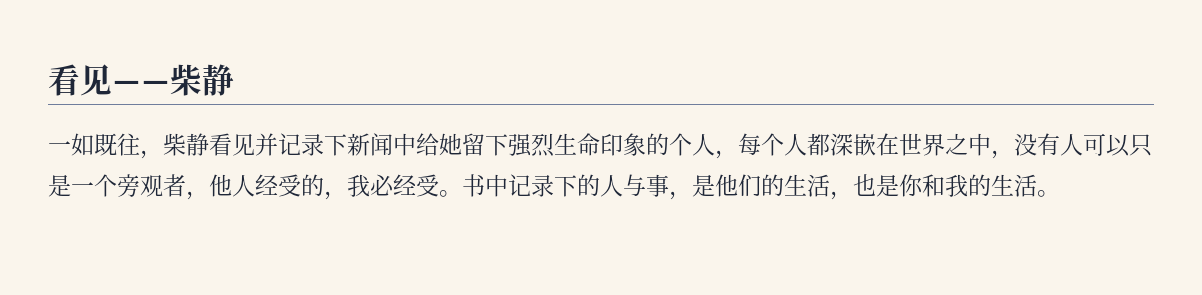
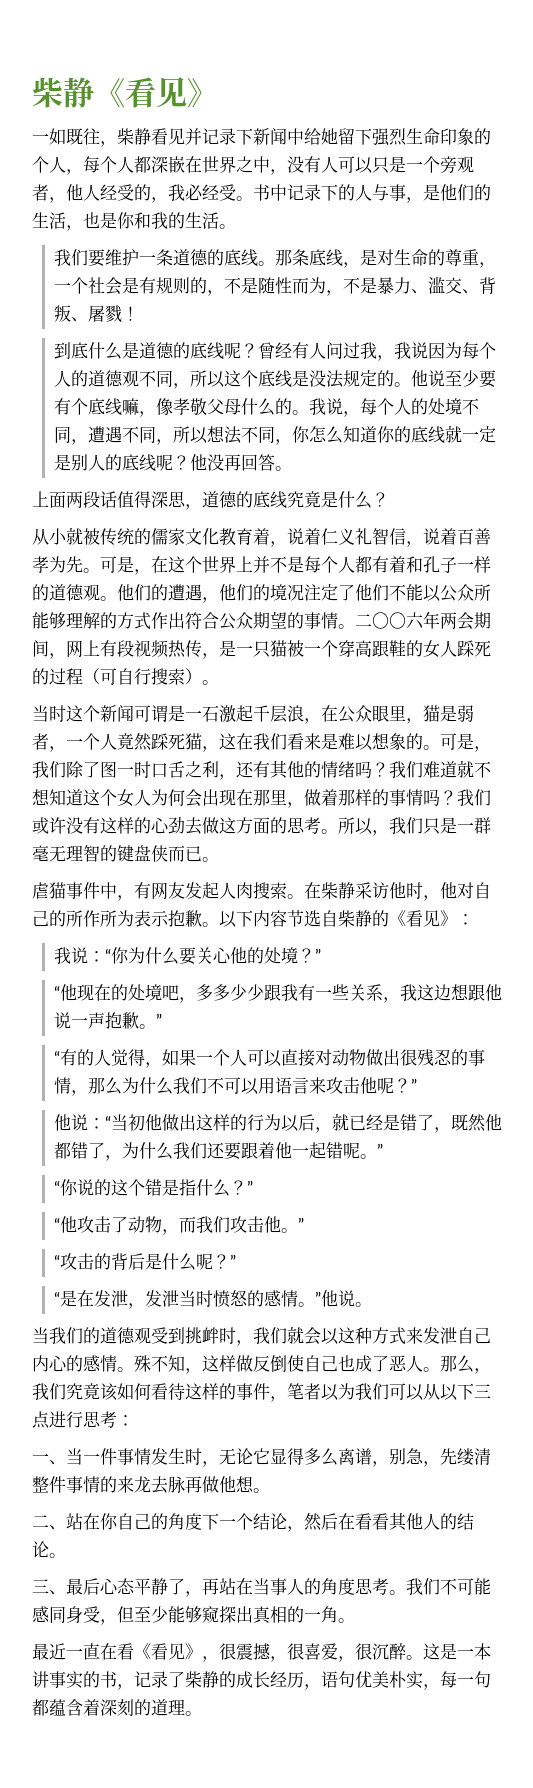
- 看见——柴静
+ 柴静《看见》
+ 我们要维护一条道德的底线。那条底线，是对生命的尊重，一个社会是有规则的，不是随性而为，不是暴力、滥交、背叛、屠戮！
+ 到底什么是道德的底线呢？曾经有人问过我，我说因为每个人的道德观不同，所以这个底线是没法规定的。他说至少要有个底线嘛，像孝敬父母什么的。我说，每个人的处境不同，遭遇不同，所以想法不同，你怎么知道你的底线就一定是别人的底线呢？他没再回答。
+ 上面两段话值得深思，道德的底线究竟是什么？
+ 从小就被传统的儒家文化教育着，说着仁义礼智信，说着百善孝为先。可是，在这个世界上并不是每个人都有着和孔子一样的道德观。他们的遭遇，他们的境况注定了他们不能以公众所能够理解的方式作出符合公众期望的事情。二〇〇六年两会期间，网上有段视频热传，是一只猫被一个穿高跟鞋的女人踩死的过程（可自行搜索）。
+ 当时这个新闻可谓是一石激起千层浪，在公众眼里，猫是弱者，一个人竟然踩死猫，这在我们看来是难以想象的。可是，我们除了图一时口舌之利，还有其他的情绪吗？我们难道就不想知道这个女人为何会出现在那里，做着那样的事情吗？我们或许没有这样的心劲去做这方面的思考。所以，我们只是一群毫无理智的键盘侠而已。
+ 虐猫事件中，有网友发起人肉搜索。在柴静采访他时，他对自己的所作所为表示抱歉。以下内容节选自柴静的《看见》：
+ 我说：“你为什么要关心他的处境？”
+ “他现在的处境吧，多多少少跟我有一些关系，我这边想跟他说一声抱歉。”
+ “有的人觉得，如果一个人可以直接对动物做出很残忍的事情，那么为什么我们不可以用语言来攻击他呢？”
+ 他说：“当初他做出这样的行为以后，就已经是错了，既然他都错了，为什么我们还要跟着他一起错呢。”
+ “你说的这个错是指什么？”
+ “他攻击了动物，而我们攻击他。”
+ “攻击的背后是什么呢？”
+ “是在发泄，发泄当时愤怒的感情。”他说。
+ 当我们的道德观受到挑衅时，我们就会以这种方式来发泄自己内心的感情。殊不知，这样做反倒使自己也成了恶人。那么，我们究竟该如何看待这样的事件，笔者以为我们可以从以下三点进行思考：
+ 一、当一件事情发生时，无论它显得多么离谱，别急，先缕清整件事情的来龙去脉再做他想。
+ 二、站在你自己的角度下一个结论，然后在看看其他人的结论。
+ 三、最后心态平静了，再站在当事人的角度思考。我们不可能感同身受，但至少能够窥探出真相的一角。
+ 最近一直在看《看见》，很震撼，很喜爱，很沉醉。这是一本讲事实的书，记录了柴静的成长经历，语句优美朴实，每一句都蕴含着深刻的道理。

